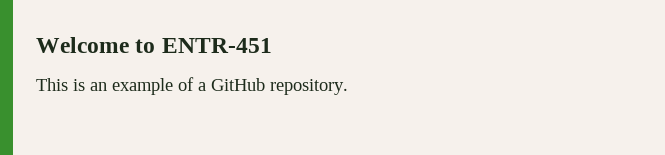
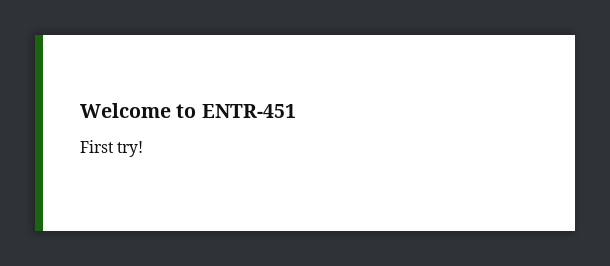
- This is an example of a GitHub repository.
+ First try!

